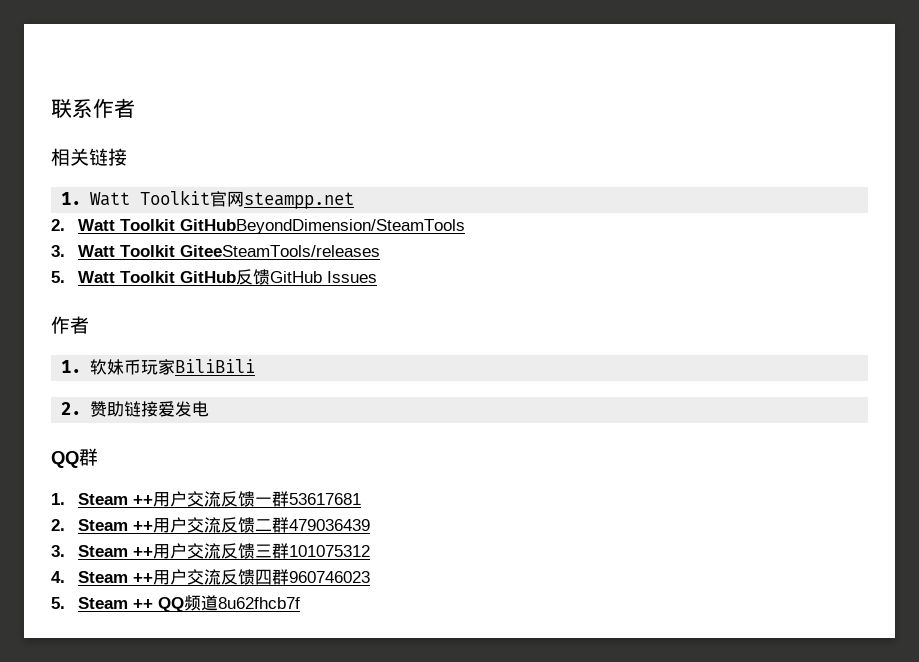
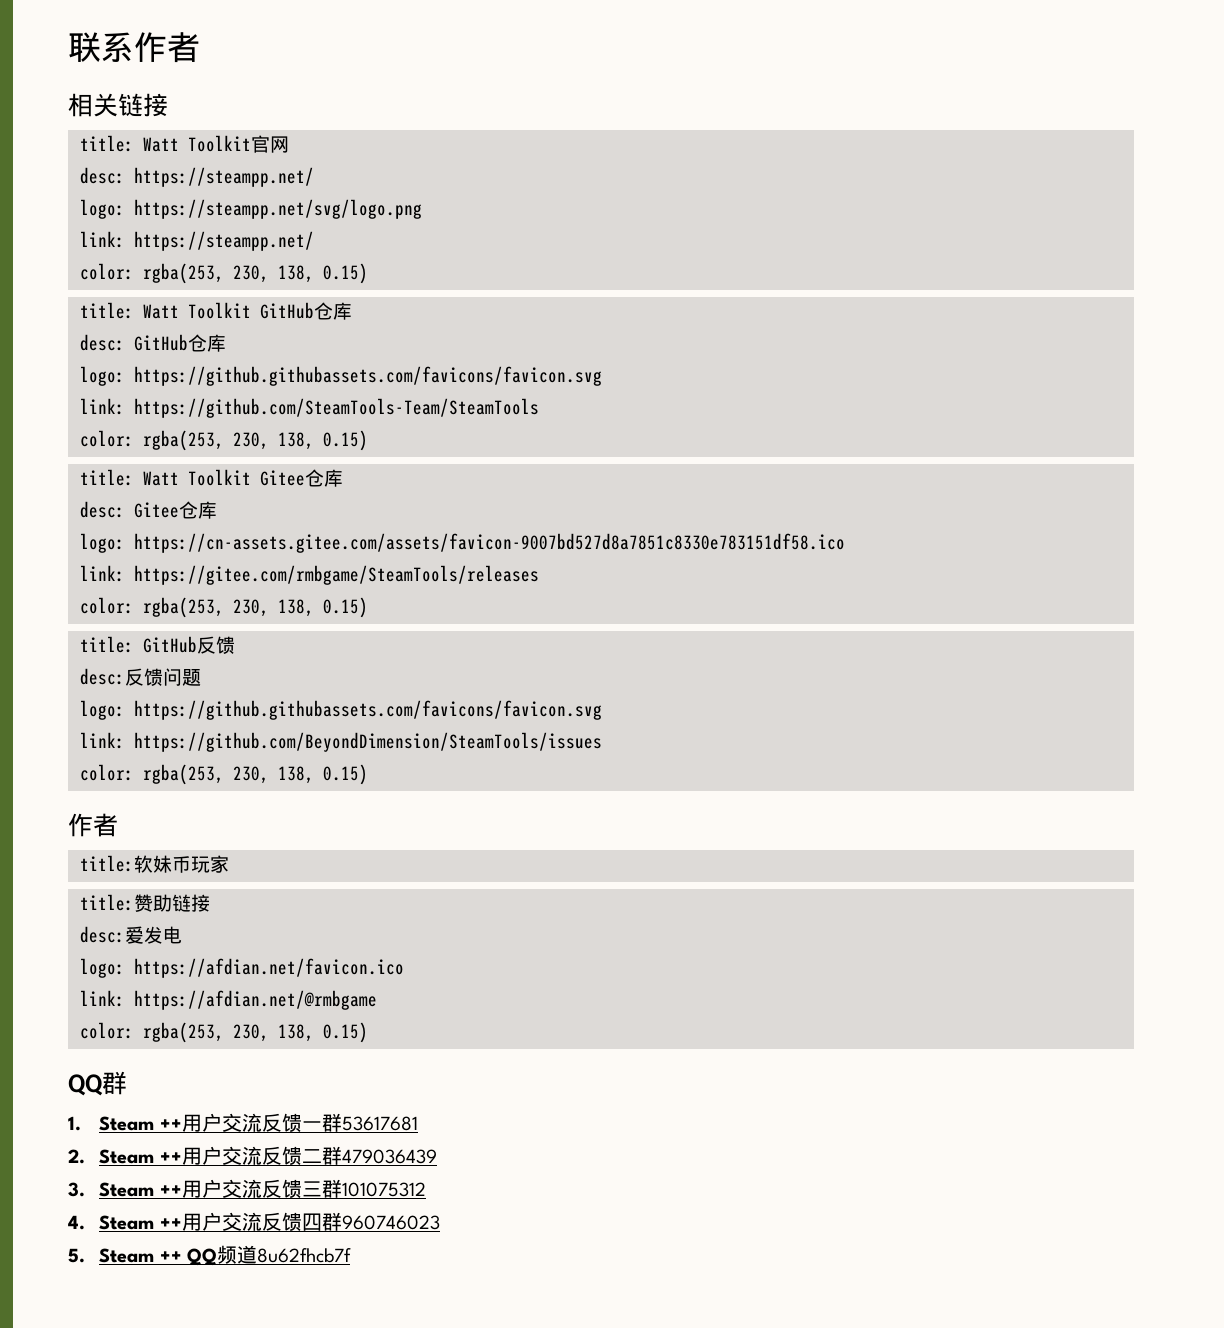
- 1. Watt Toolkit官网steampp.net
- 2. Watt Toolkit GitHubBeyondDimension/SteamTools
- 3. Watt Toolkit GiteeSteamTools/releases
- 5. Watt Toolkit GitHub反馈GitHub Issues
+ title: Watt Toolkit官网
+ desc: https://steampp.net/
+ logo: https://steampp.net/svg/logo.png
+ link: https://steampp.net/
+ color: rgba(253, 230, 138, 0.15)
+ title: Watt Toolkit GitHub仓库
+ desc: GitHub仓库
+ logo: https://github.githubassets.com/favicons/favicon.svg
+ link: https://github.com/SteamTools-Team/SteamTools
+ color: rgba(253, 230, 138, 0.15)
+ title: Watt Toolkit Gitee仓库
+ desc: Gitee仓库
+ logo: https://cn-assets.gitee.com/assets/favicon-9007bd527d8a7851c8330e783151df58.ico
+ link: https://gitee.com/rmbgame/SteamTools/releases
+ color: rgba(253, 230, 138, 0.15)
+ title: GitHub反馈
+ desc:反馈问题
+ logo: https://github.githubassets.com/favicons/favicon.svg
+ link: https://github.com/BeyondDimension/SteamTools/issues
+ color: rgba(253, 230, 138, 0.15)
  作者
- 1.软妹币玩家BiliBili
- 2.赞助链接爱发电
+ title:软妹币玩家
+ title:赞助链接
+ desc:爱发电
+ logo: https://afdian.net/favicon.ico
+ link: https://afdian.net/@rmbgame
+ color: rgba(253, 230, 138, 0.15)

